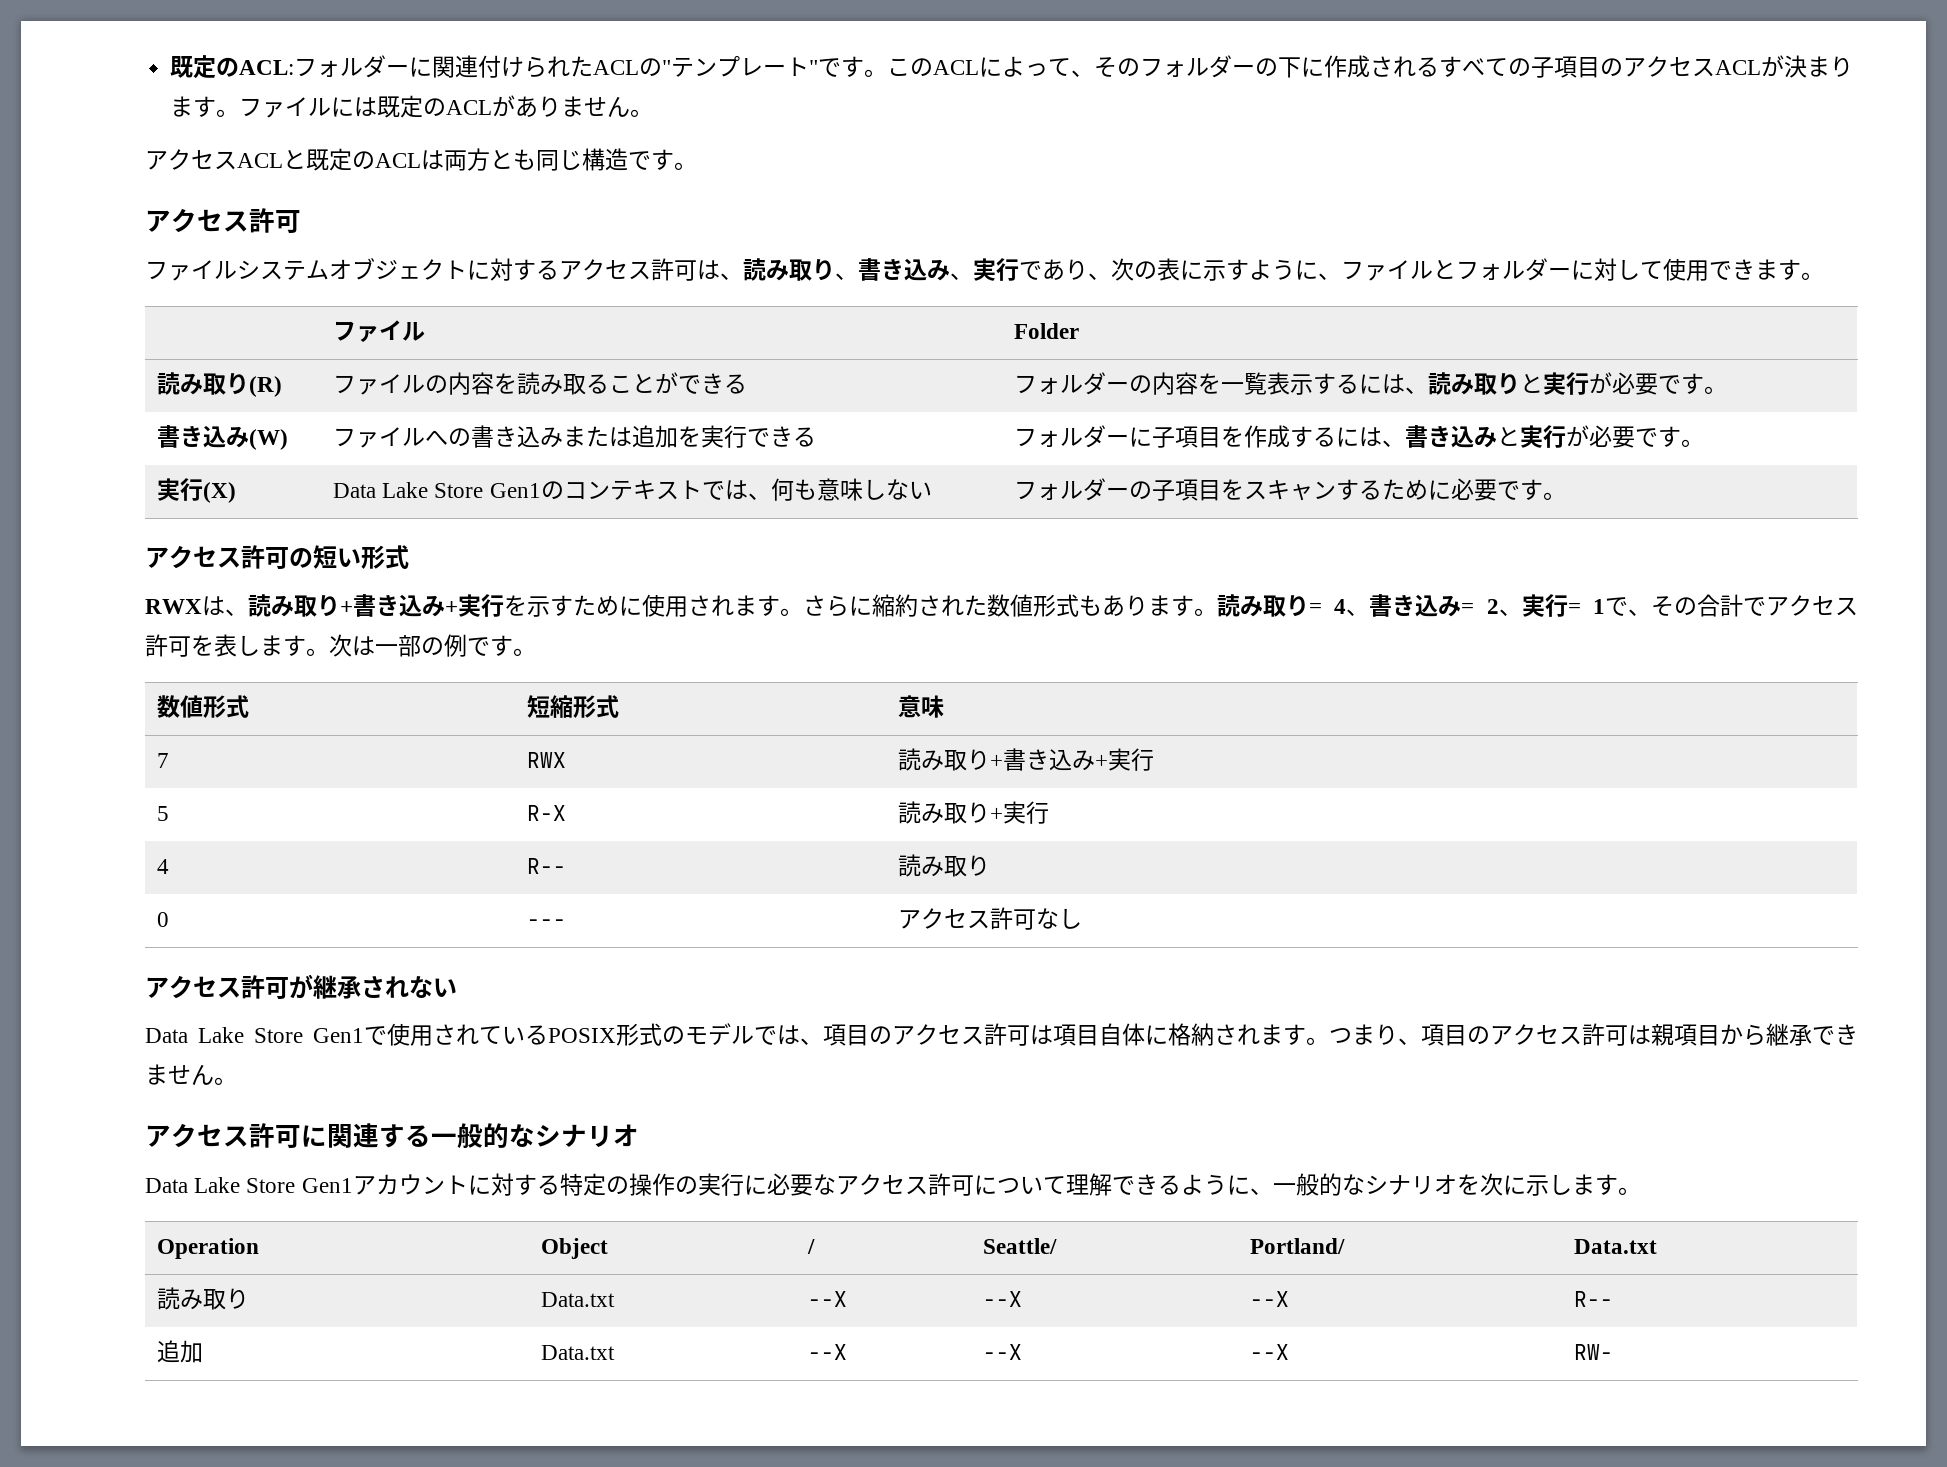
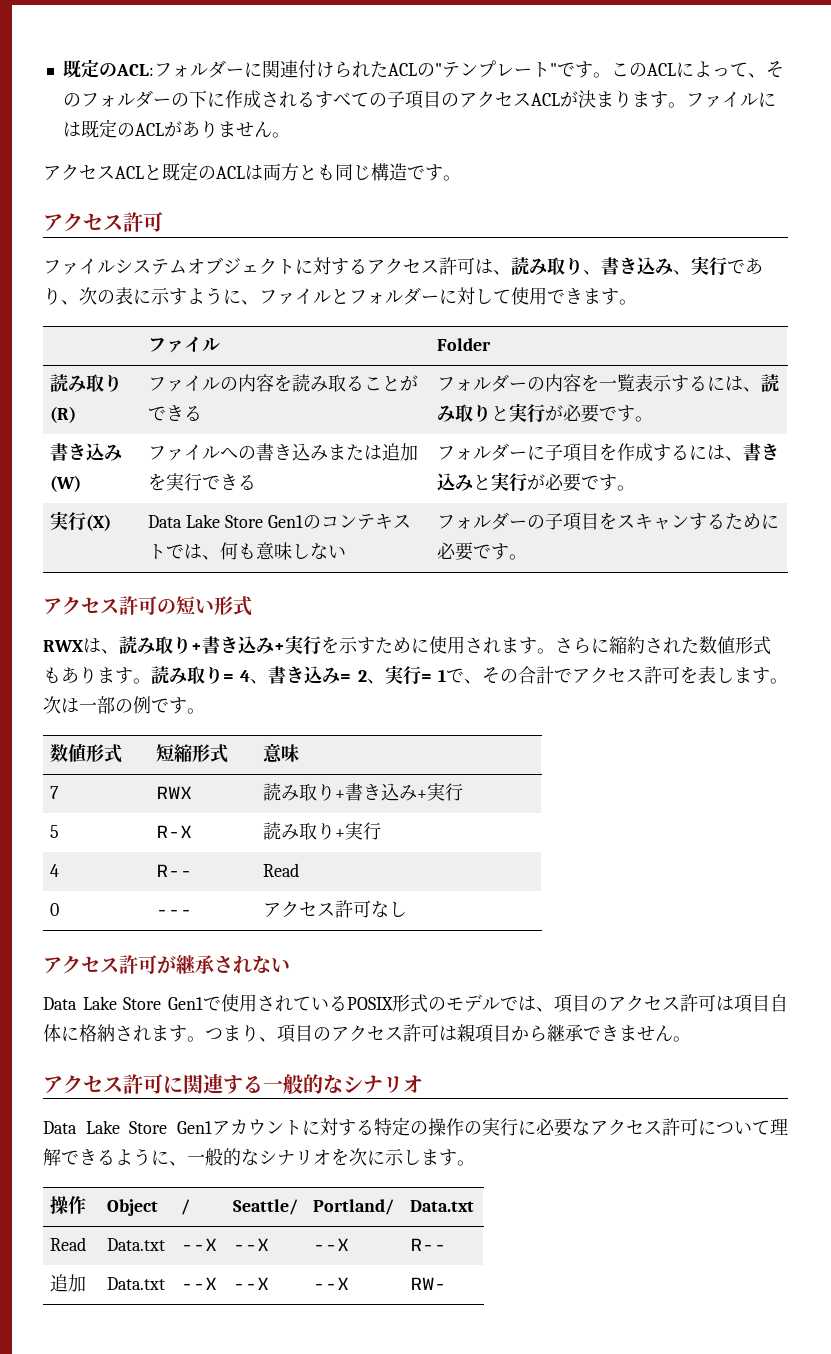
- 4 | R-- | 読み取り
+ 4 | R-- | Read
- Operation | Object | / | Seattle/ | Portland/ | Data.txt
+ 操作 | Object | / | Seattle/ | Portland/ | Data.txt
- 読み取り | Data.txt | --X | --X | --X | R--
+ Read | Data.txt | --X | --X | --X | R--

